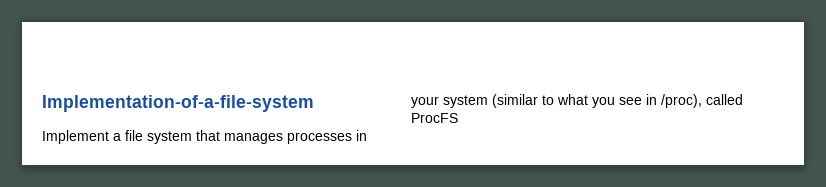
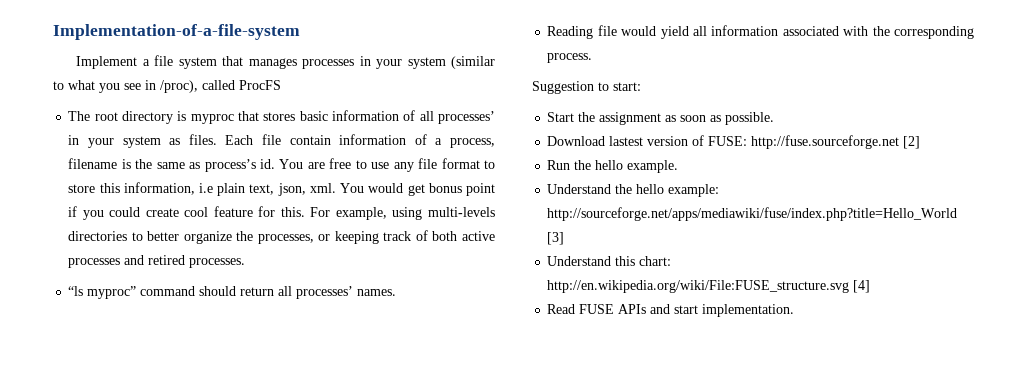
+ The root directory is myproc that stores basic information of all processes’ in your system as files. Each file contain information of a process, filename is the same as process’s id. You are free to use any file format to store this information, i.e plain text, json, xml. You would get bonus point if you could create cool feature for this. For example, using multi-levels directories to better organize the processes, or keeping track of both active processes and retired processes.
+ “ls myproc” command should return all processes’ names.
+ Reading file would yield all information associated with the corresponding process.
+ Suggestion to start:
+ Start the assignment as soon as possible.
+ Download lastest version of FUSE: http://fuse.sourceforge.net [2]
+ Run the hello example.
+ Understand the hello example: http://sourceforge.net/apps/mediawiki/fuse/index.php?title=Hello_World [3]
+ Understand this chart: http://en.wikipedia.org/wiki/File:FUSE_structure.svg [4]
+ Read FUSE APIs and start implementation.

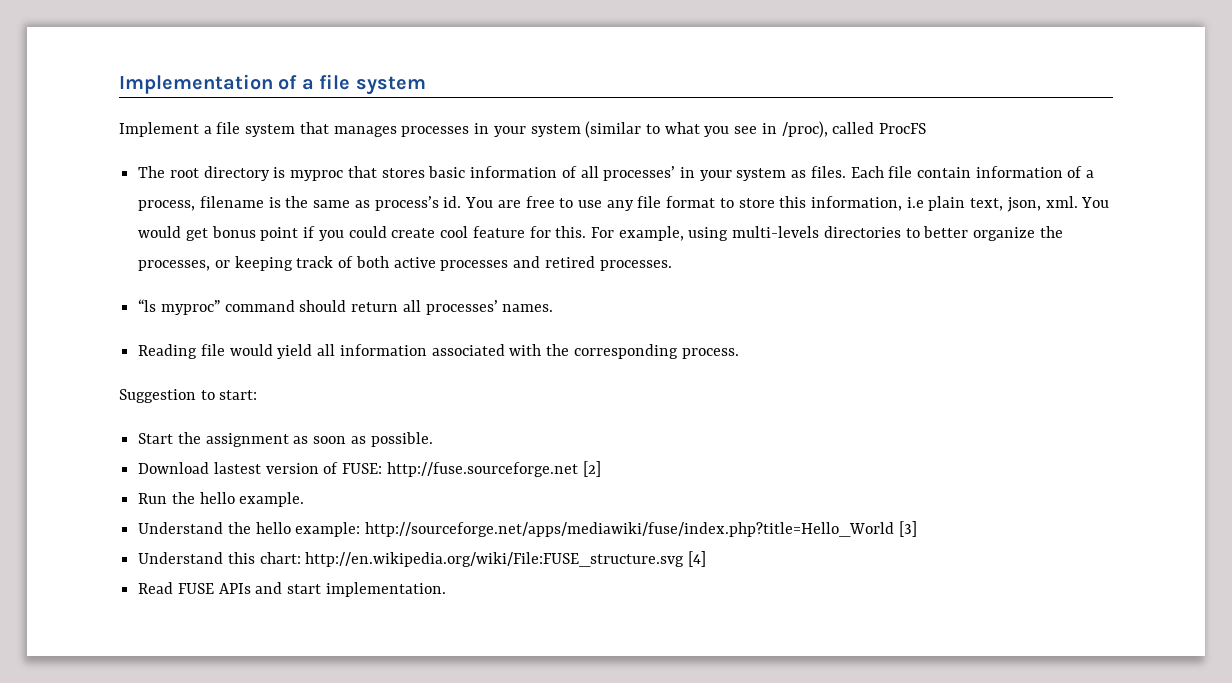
- Implementation-of-a-file-system
+ Implementation of a file system

